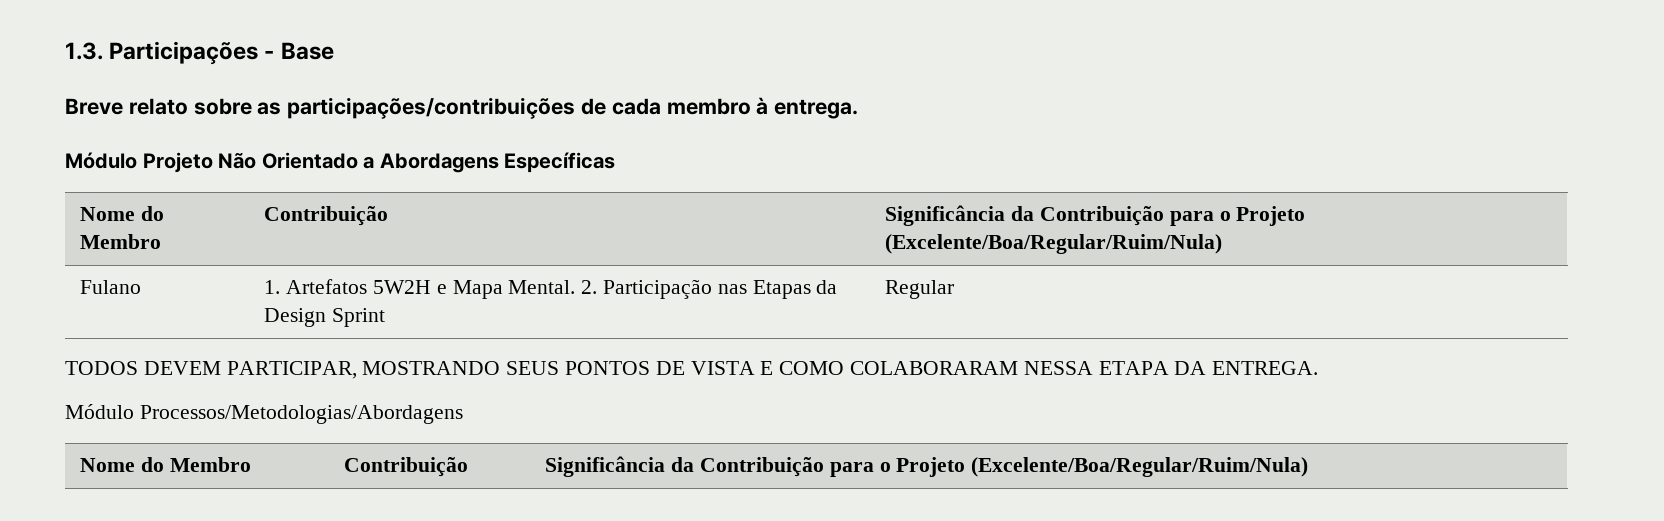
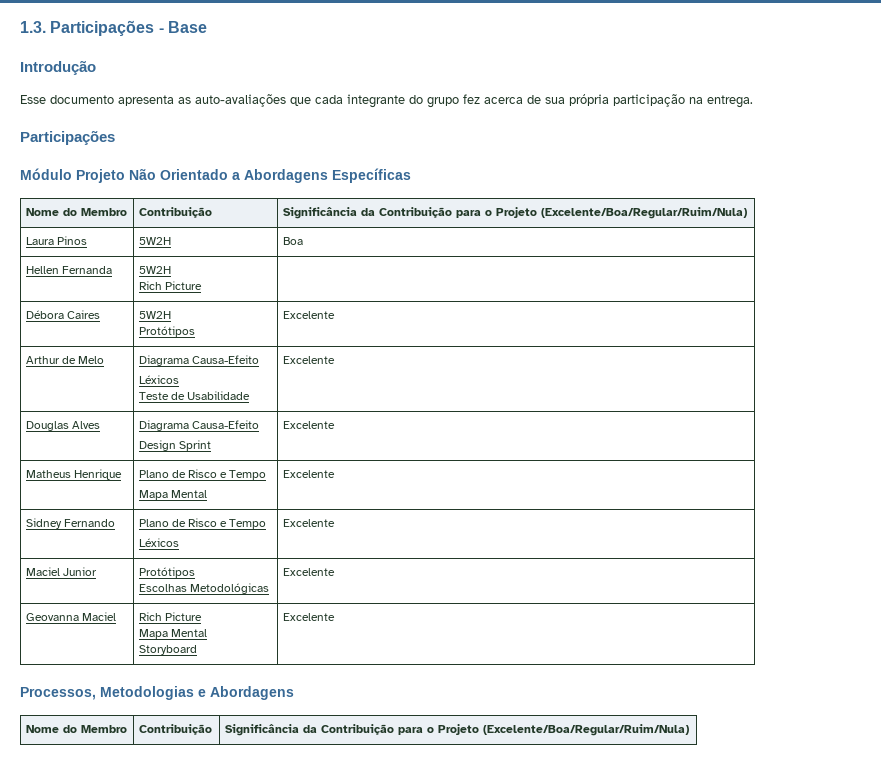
- Breve relato sobre as participações/contribuições de cada membro à entrega.
+ Introdução
+ Esse documento apresenta as auto-avaliações que cada integrante do grupo fez acerca de sua própria participação na entrega.
+ Participações
- Fulano | 1. Artefatos 5W2H e Mapa Mental. 2. Participação nas Etapas da Design Sprint | Regular
- TODOS DEVEM PARTICIPAR, MOSTRANDO SEUS PONTOS DE VISTA E COMO COLABORARAM NESSA ETAPA DA ENTREGA.
- Módulo Processos/Metodologias/Abordagens
+ Laura Pinos | 5W2H | Boa
+ Hellen Fernanda | 5W2H
+ Rich Picture |
+ Débora Caires | 5W2H
+ Protótipos | Excelente
+ Arthur de Melo | Diagrama Causa-Efeito
+ Léxicos
+ Teste de Usabilidade | Excelente
+ Douglas Alves | Diagrama Causa-Efeito
+ Design Sprint | Excelente
+ Matheus Henrique | Plano de Risco e Tempo
+ Mapa Mental | Excelente
+ Sidney Fernando | Plano de Risco e Tempo
+ Léxicos | Excelente
+ Maciel Junior | Protótipos
+ Escolhas Metodológicas | Excelente
+ Geovanna Maciel | Rich Picture
+ Mapa Mental
+ Storyboard | Excelente
+ Processos, Metodologias e Abordagens

